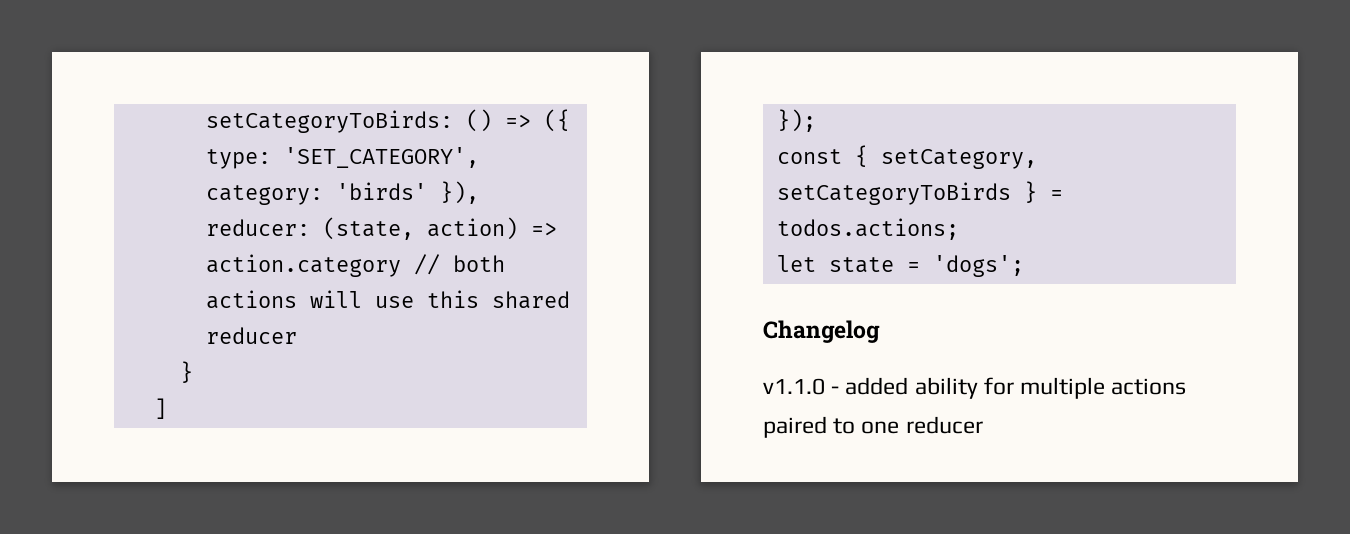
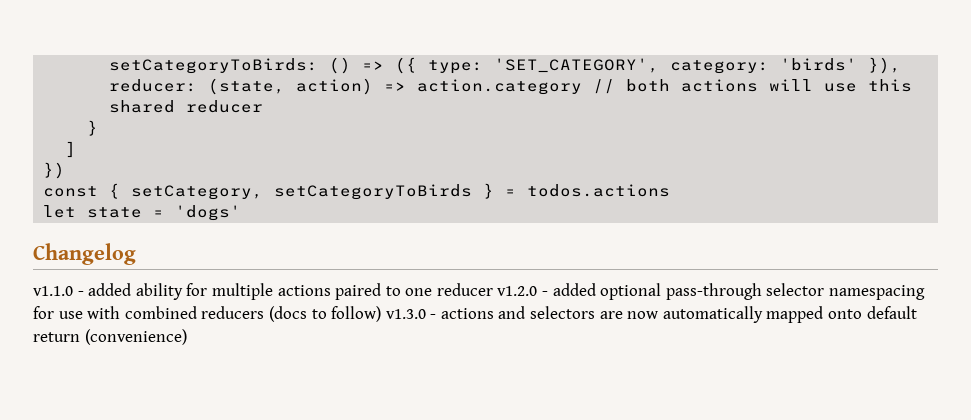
- });
+ })
- const { setCategory, setCategoryToBirds } = todos.actions;
+ const { setCategory, setCategoryToBirds } = todos.actions
- let state = 'dogs';
+ let state = 'dogs'
- v1.1.0 - added ability for multiple actions paired to one reducer
+ v1.1.0 - added ability for multiple actions paired to one reducer v1.2.0 - added optional pass-through selector namespacing for use with combined reducers (docs to follow) v1.3.0 - actions and selectors are now automatically mapped onto default return (convenience)

